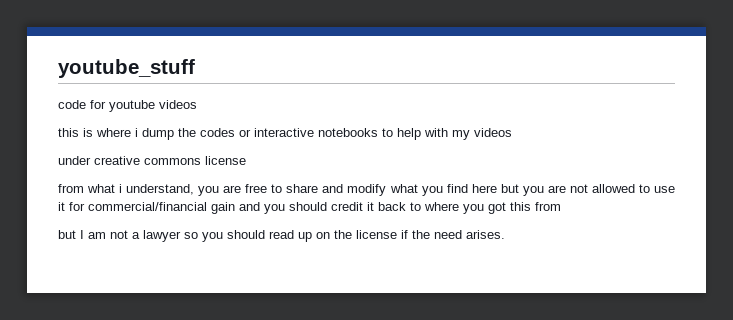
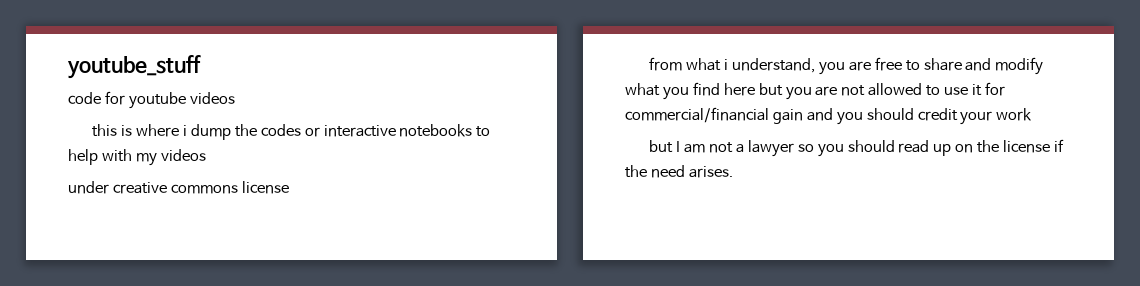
- from what i understand, you are free to share and modify what you find here but you are not allowed to use it for commercial/financial gain and you should credit it back to where you got this from
+ from what i understand, you are free to share and modify what you find here but you are not allowed to use it for commercial/financial gain and you should credit your work

